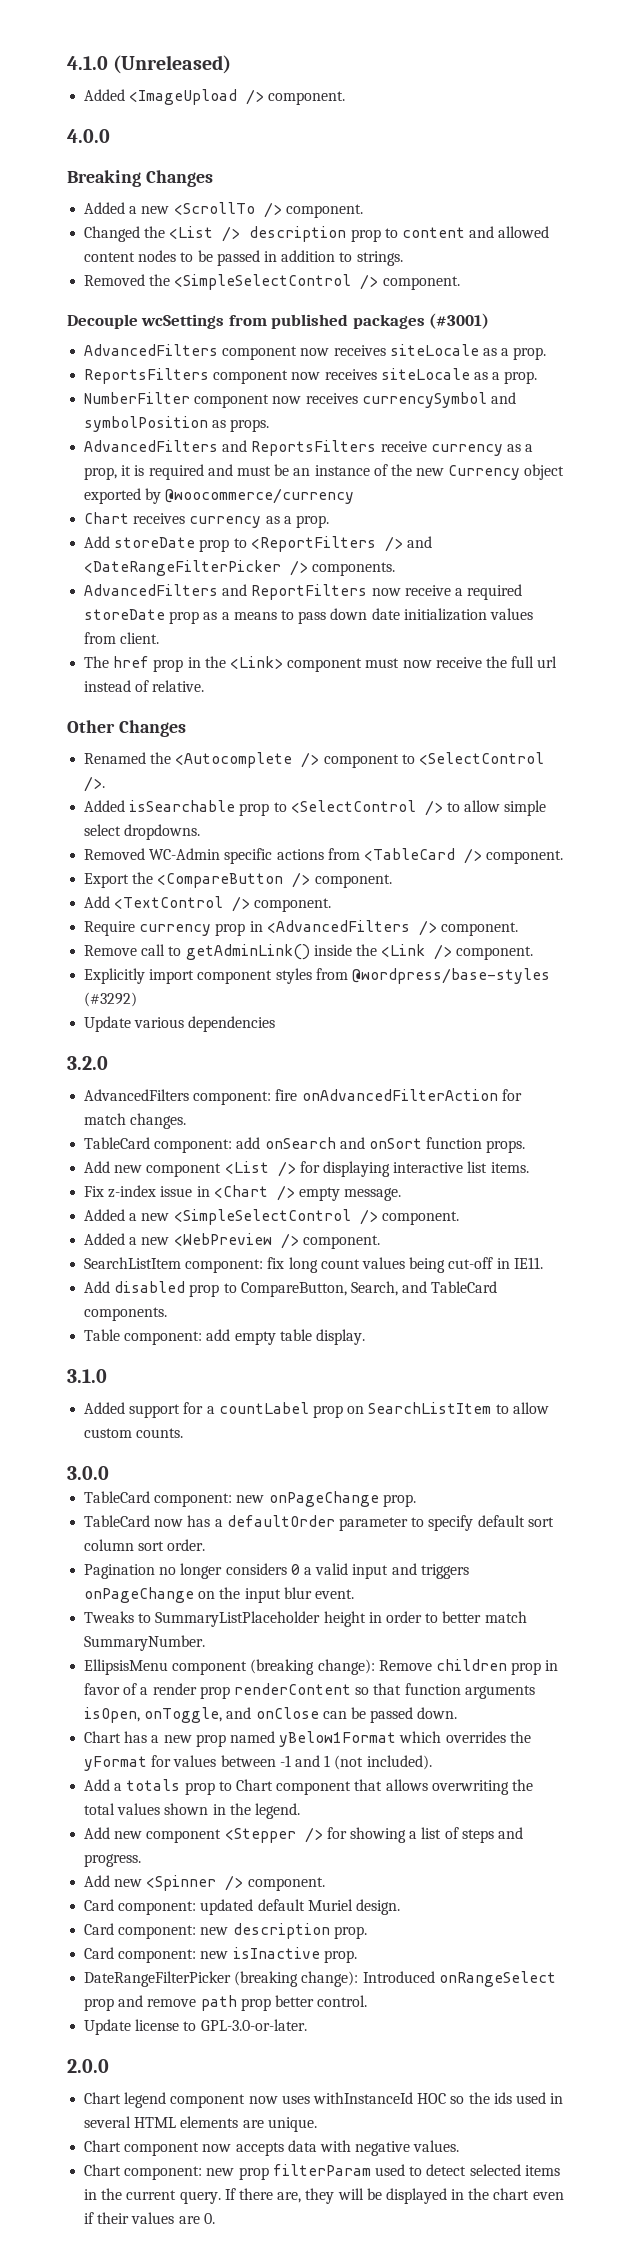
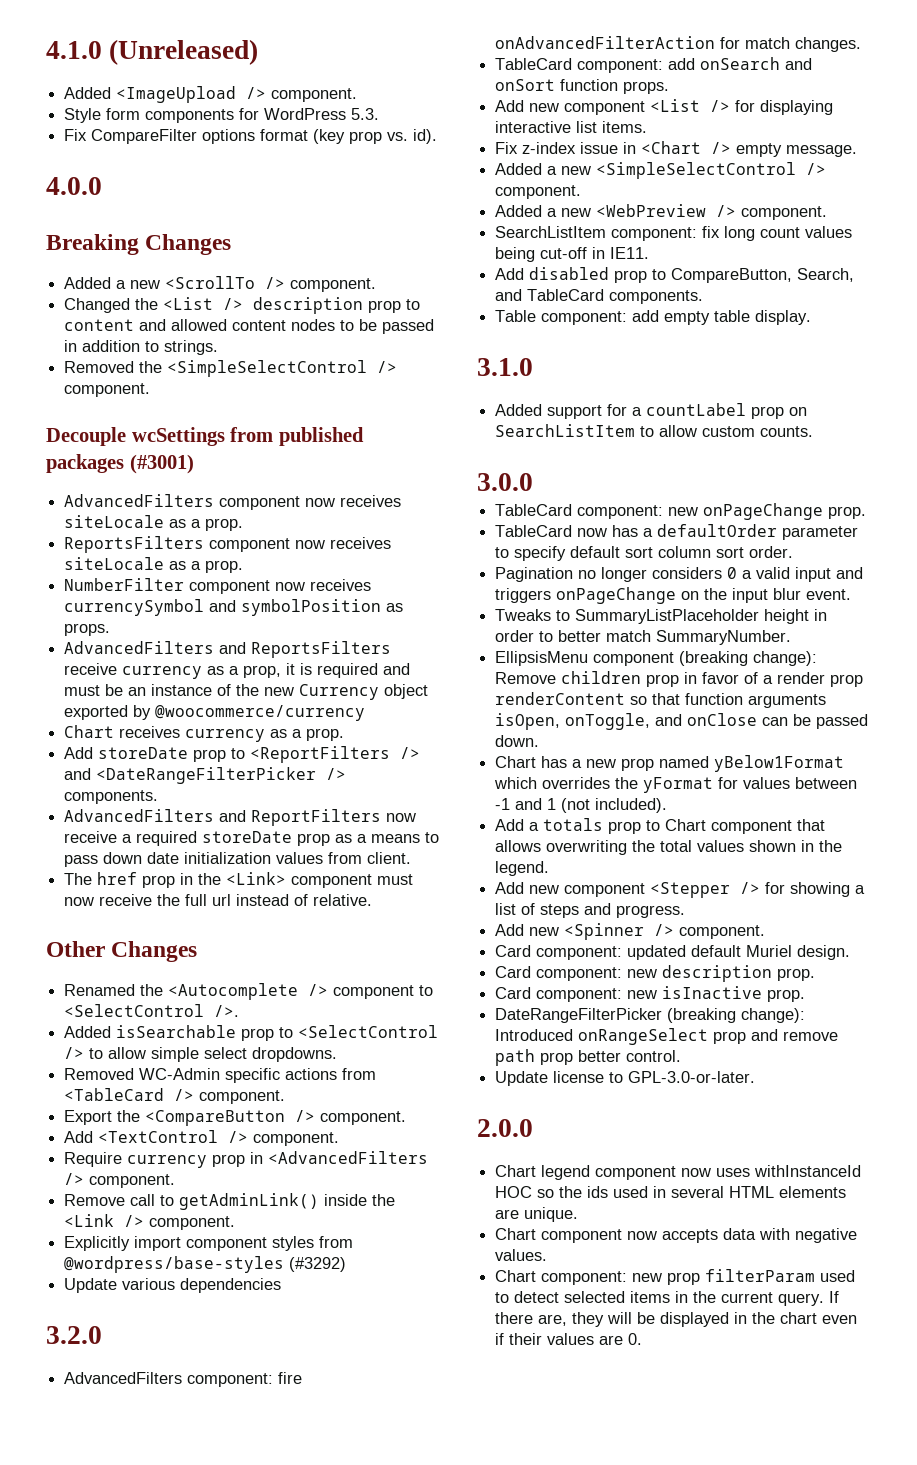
+ Style form components for WordPress 5.3.
+ Fix CompareFilter options format (key prop vs. id).

